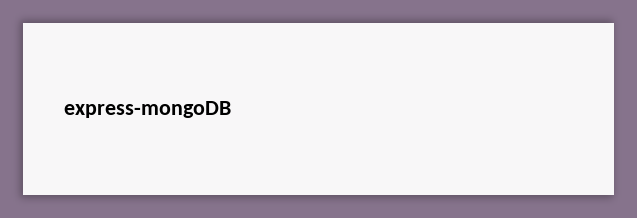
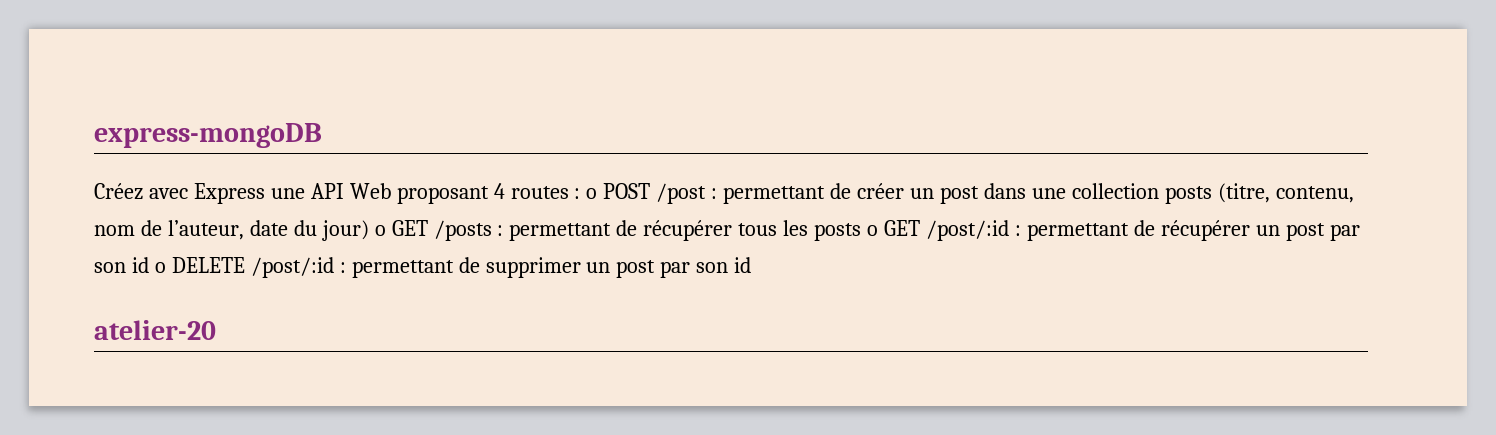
+ Créez avec Express une API Web proposant 4 routes : o POST /post : permettant de créer un post dans une collection posts (titre, contenu, nom de l’auteur, date du jour) o GET /posts : permettant de récupérer tous les posts o GET /post/:id : permettant de récupérer un post par son id o DELETE /post/:id : permettant de supprimer un post par son id
+ atelier-20

